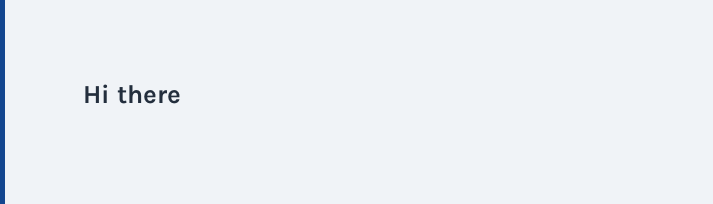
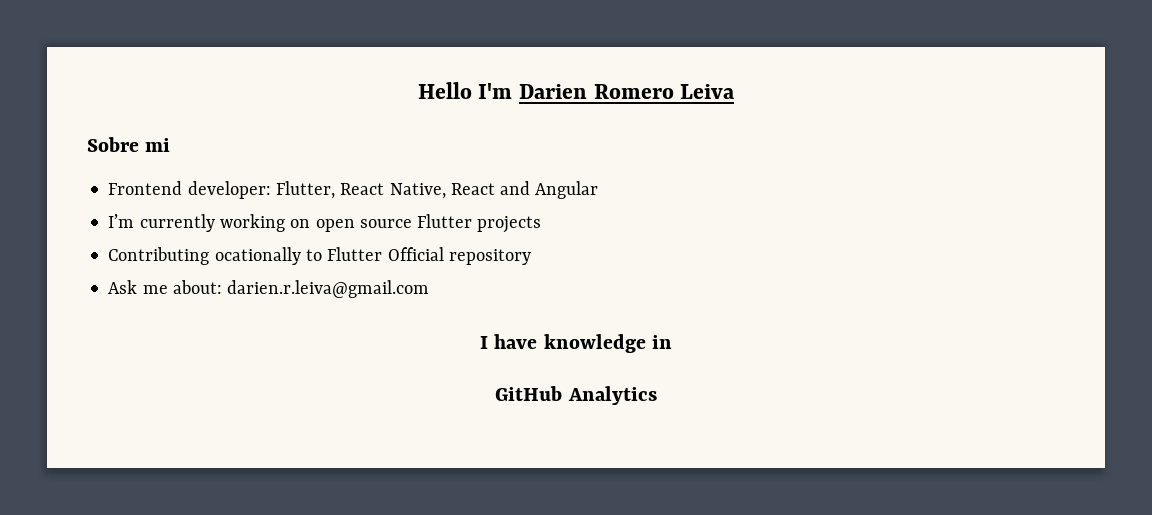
- Hi there
+ Hello I'm Darien Romero Leiva
+ Sobre mi
+ Frontend developer: Flutter, React Native, React and Angular
+ I’m currently working on open source Flutter projects
+ Contributing ocationally to Flutter Official repository
+ Ask me about: darien.r.leiva@gmail.com
+ I have knowledge in
+ GitHub Analytics

